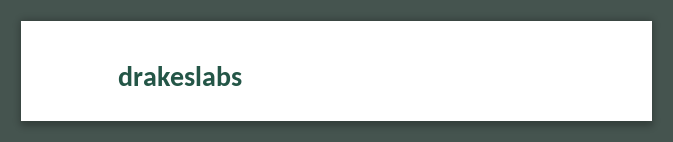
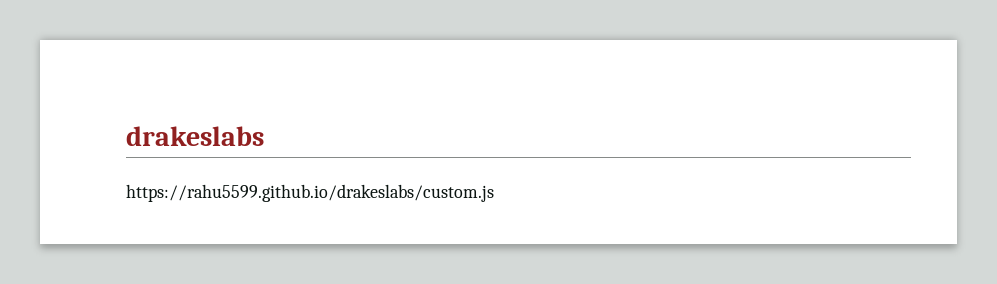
+ https://rahu5599.github.io/drakeslabs/custom.js

